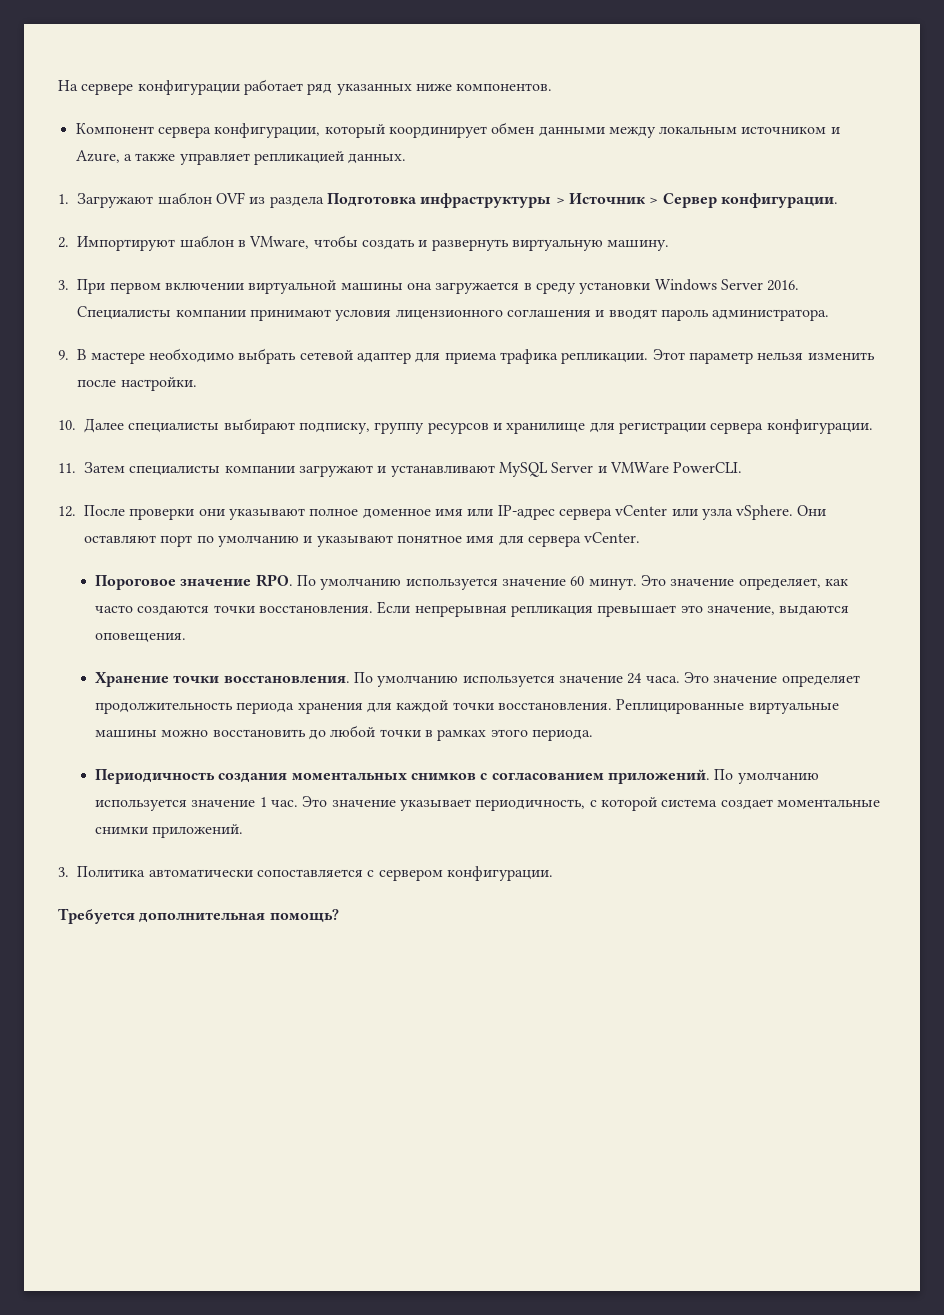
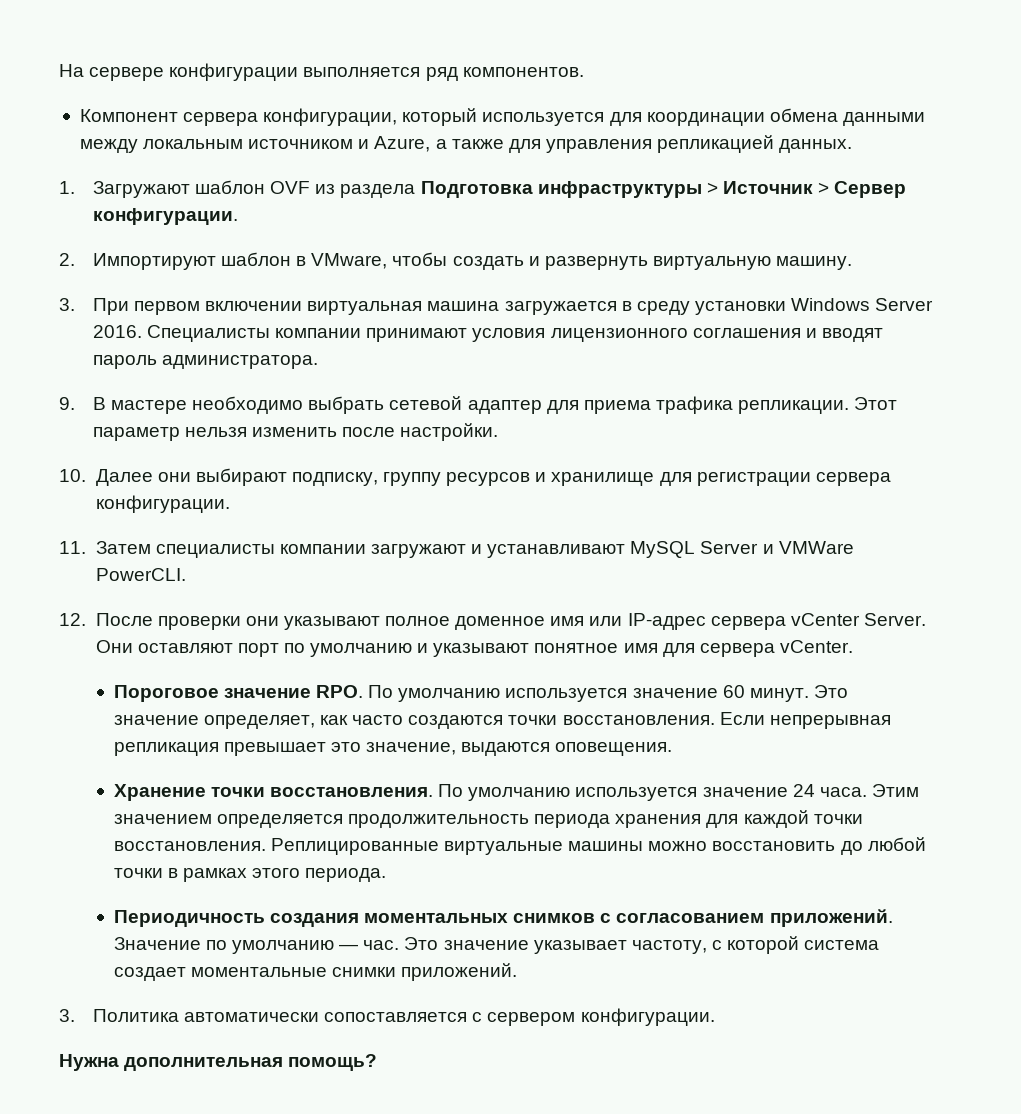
- На сервере конфигурации работает ряд указанных ниже компонентов.
+ На сервере конфигурации выполняется ряд компонентов.
- Компонент сервера конфигурации, который координирует обмен данными между локальным источником и Azure, а также управляет репликацией данных.
+ Компонент сервера конфигурации, который используется для координации обмена данными между локальным источником и Azure, а также для управления репликацией данных.
- 3. При первом включении виртуальной машины она загружается в среду установки Windows Server 2016.
+ 3. При первом включении виртуальная машина загружается в среду установки Windows Server 2016.
- 10. Далее специалисты выбирают подписку, группу ресурсов и хранилище для регистрации сервера конфигурации.
+ 10. Далее они выбирают подписку, группу ресурсов и хранилище для регистрации сервера конфигурации.
- 12. После проверки они указывают полное доменное имя или IP-адрес сервера vCenter или узла vSphere.
+ 12. После проверки они указывают полное доменное имя или IP-адрес сервера vCenter Server.
- Это значение определяет продолжительность периода хранения для каждой точки восстановления.
+ Этим значением определяется продолжительность периода хранения для каждой точки восстановления.
- По умолчанию используется значение 1 час.
+ Значение по умолчанию — час.
- Это значение указывает периодичность, с которой система создает моментальные снимки приложений.
+ Это значение указывает частоту, с которой система создает моментальные снимки приложений.
- Требуется дополнительная помощь?
+ Нужна дополнительная помощь?

